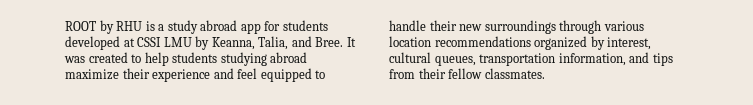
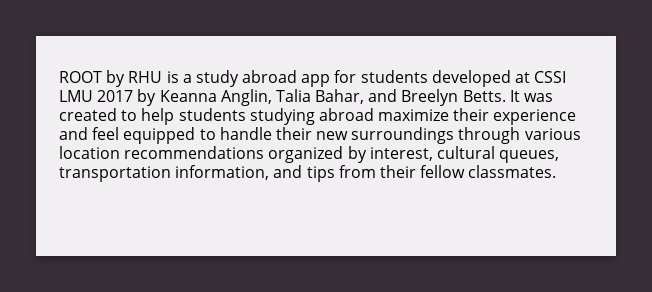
- ROOT by RHU is a study abroad app for students developed at CSSI LMU by Keanna, Talia, and Bree.
+ ROOT by RHU is a study abroad app for students developed at CSSI LMU 2017 by Keanna Anglin, Talia Bahar, and Breelyn Betts.

